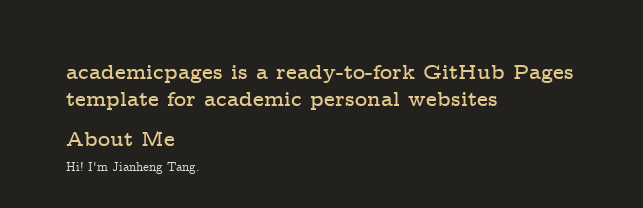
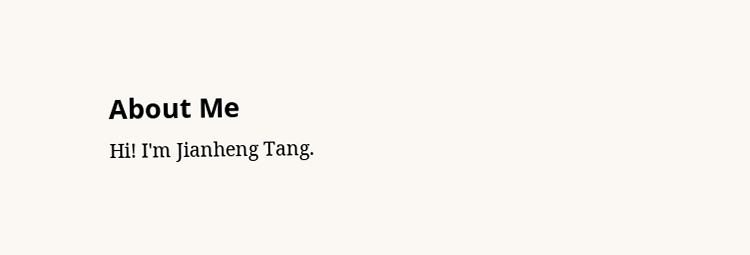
- academicpages is a ready-to-fork GitHub Pages template for academic personal websites

